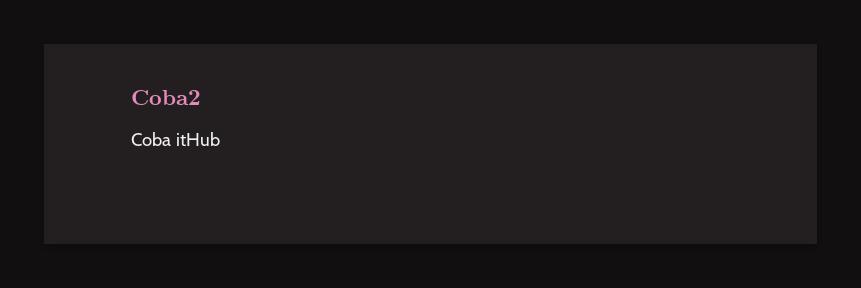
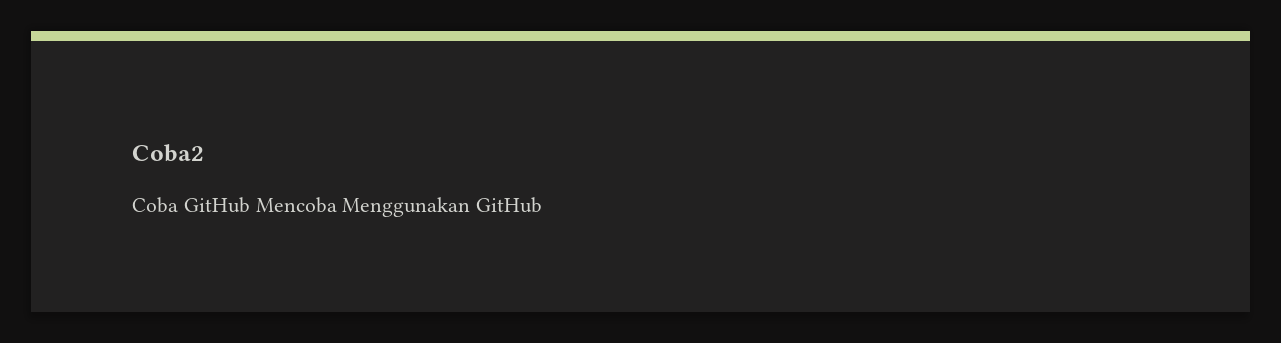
- Coba itHub
+ Coba GitHub Mencoba Menggunakan GitHub

